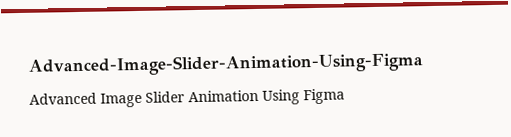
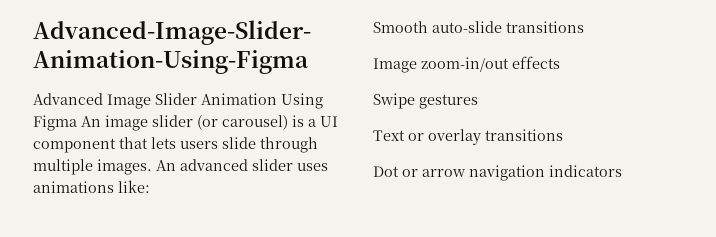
- Advanced Image Slider Animation Using Figma
+ Advanced Image Slider Animation Using Figma An image slider (or carousel) is a UI component that lets users slide through multiple images. An advanced slider uses animations like:
+ Smooth auto-slide transitions
+ Image zoom-in/out effects
+ Swipe gestures
+ Text or overlay transitions
+ Dot or arrow navigation indicators

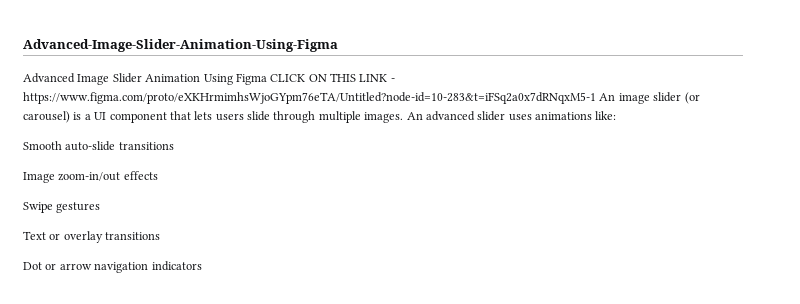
- Advanced Image Slider Animation Using Figma An image slider (or carousel) is a UI component that lets users slide through multiple images.
+ Advanced Image Slider Animation Using Figma CLICK ON THIS LINK - https://www.figma.com/proto/eXKHrmimhsWjoGYpm76eTA/Untitled?node-id=10-283&t=iFSq2a0x7dRNqxM5-1 An image slider (or carousel) is a UI component that lets users slide through multiple images.

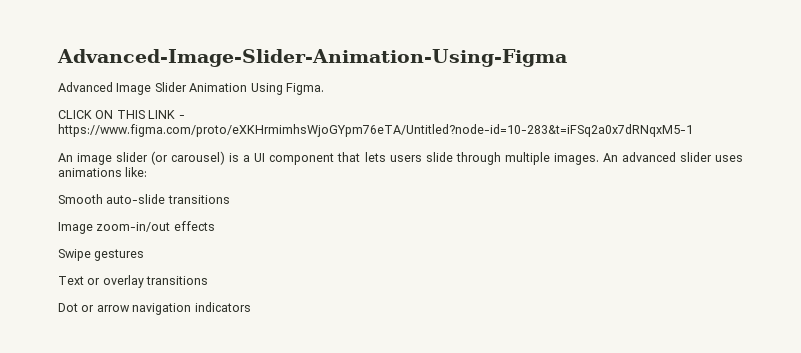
- Advanced Image Slider Animation Using Figma CLICK ON THIS LINK - https://www.figma.com/proto/eXKHrmimhsWjoGYpm76eTA/Untitled?node-id=10-283&t=iFSq2a0x7dRNqxM5-1 An image slider (or carousel) is a UI component that lets users slide through multiple images.
+ Advanced Image Slider Animation Using Figma.
+ CLICK ON THIS LINK - https://www.figma.com/proto/eXKHrmimhsWjoGYpm76eTA/Untitled?node-id=10-283&t=iFSq2a0x7dRNqxM5-1
+ An image slider (or carousel) is a UI component that lets users slide through multiple images.

